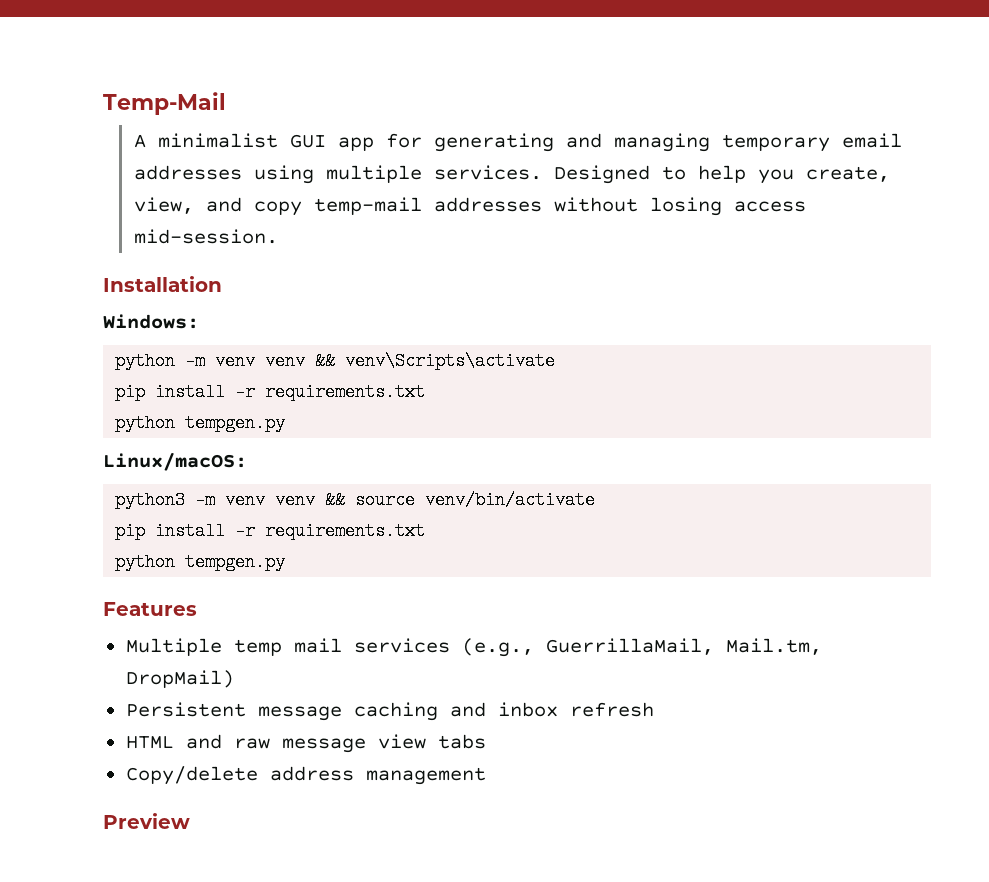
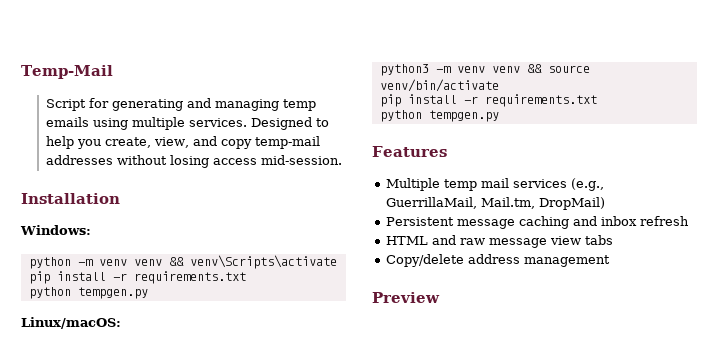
- A minimalist GUI app for generating and managing temporary email addresses using multiple services.
+ Script for generating and managing temp emails using multiple services.

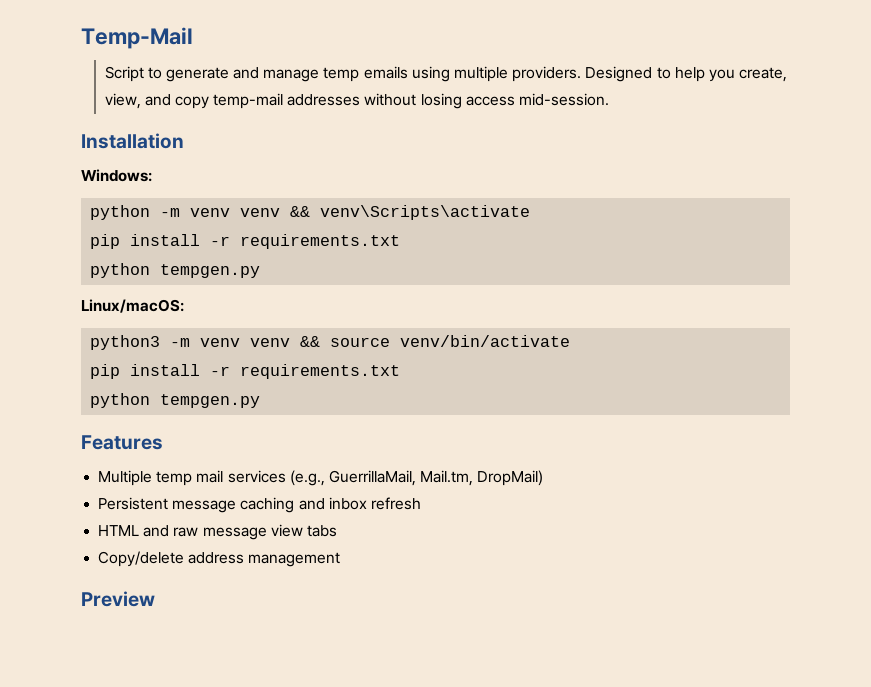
- Script for generating and managing temp emails using multiple services.
+ Script to generate and manage temp emails using multiple providers.

